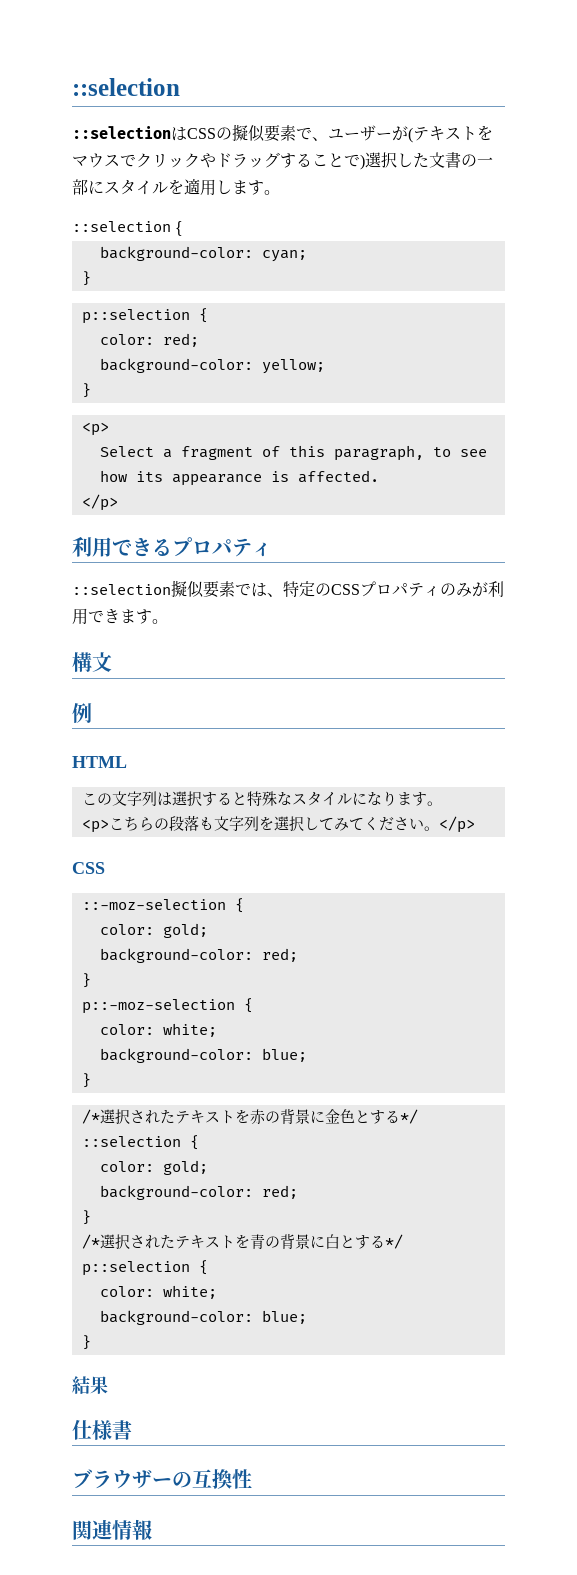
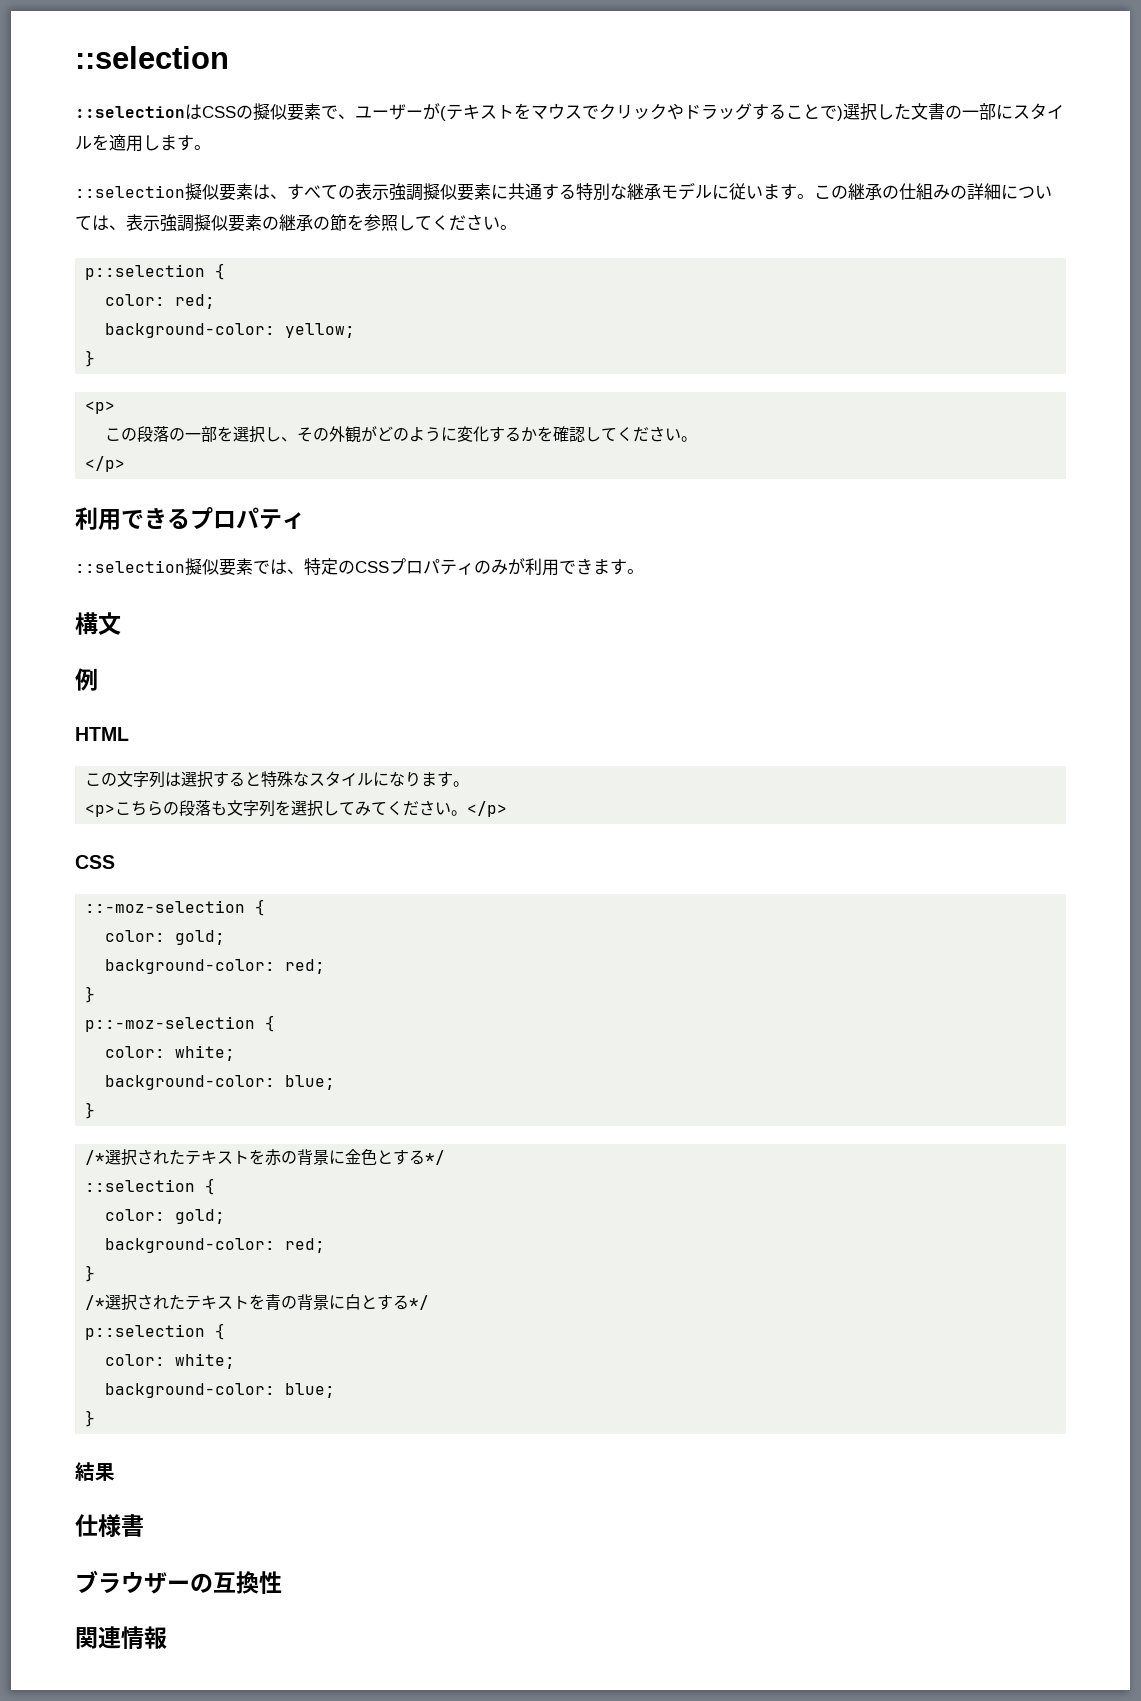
  ::selectionはCSSの擬似要素で、ユーザーが(テキストをマウスでクリックやドラッグすることで)選択した文書の一部にスタイルを適用します。
- ::selection {
- background-color: cyan;
- }
+ ::selection擬似要素は、すべての表示強調擬似要素に共通する特別な継承モデルに従います。この継承の仕組みの詳細については、表示強調擬似要素の継承の節を参照してください。
- Select a fragment of this paragraph, to see how its appearance is affected.
+ この段落の一部を選択し、その外観がどのように変化するかを確認してください。

